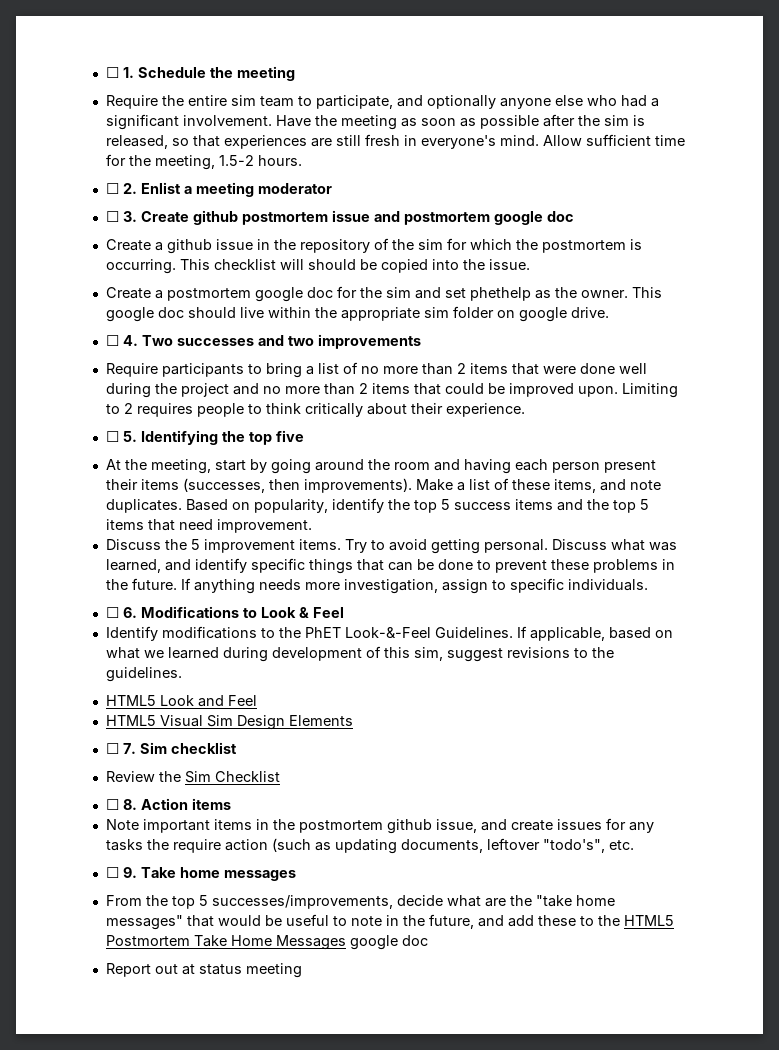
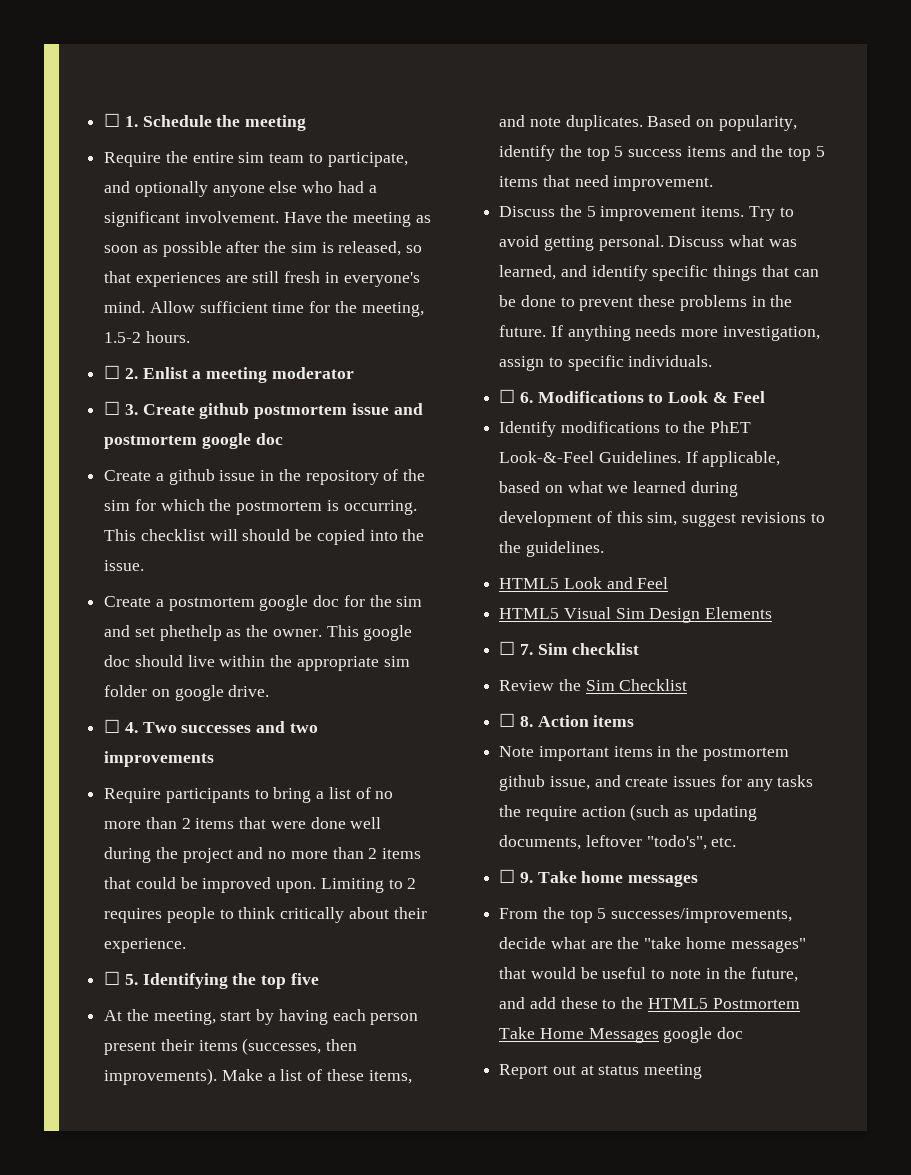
- At the meeting, start by going around the room and having each person present their items (successes, then improvements).
+ At the meeting, start by having each person present their items (successes, then improvements).

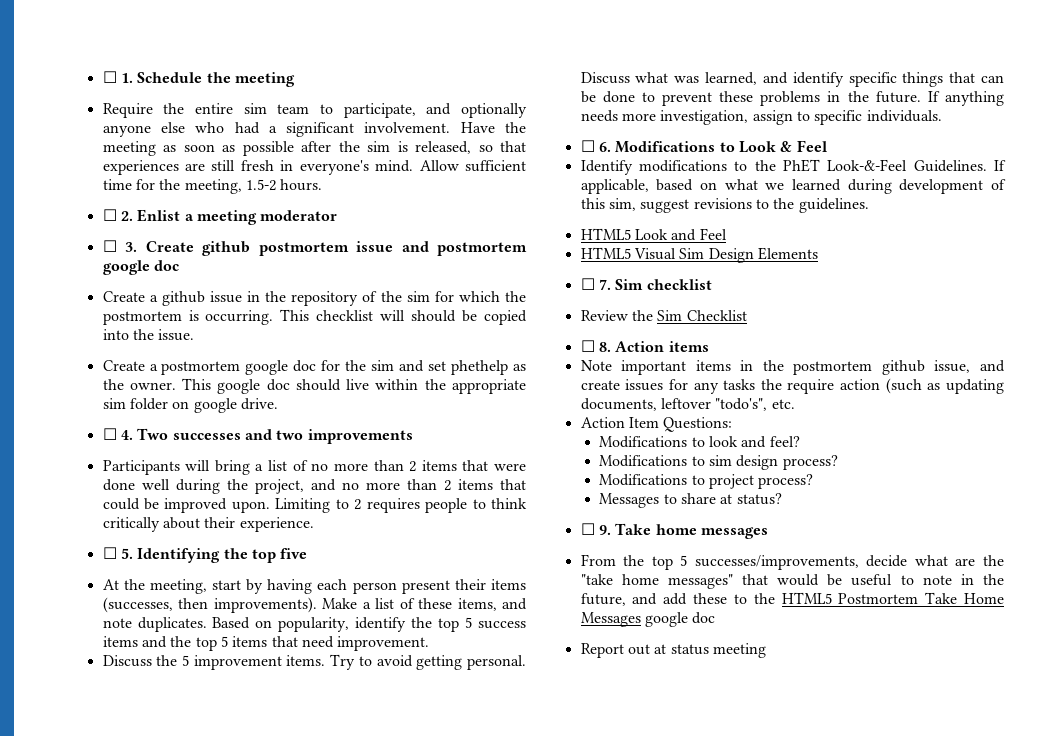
- Require participants to bring a list of no more than 2 items that were done well during the project and no more than 2 items that could be improved upon.
+ Participants will bring a list of no more than 2 items that were done well during the project, and no more than 2 items that could be improved upon.
+ Action Item Questions:
+ Modifications to look and feel?
+ Modifications to sim design process?
+ Modifications to project process?
+ Messages to share at status?

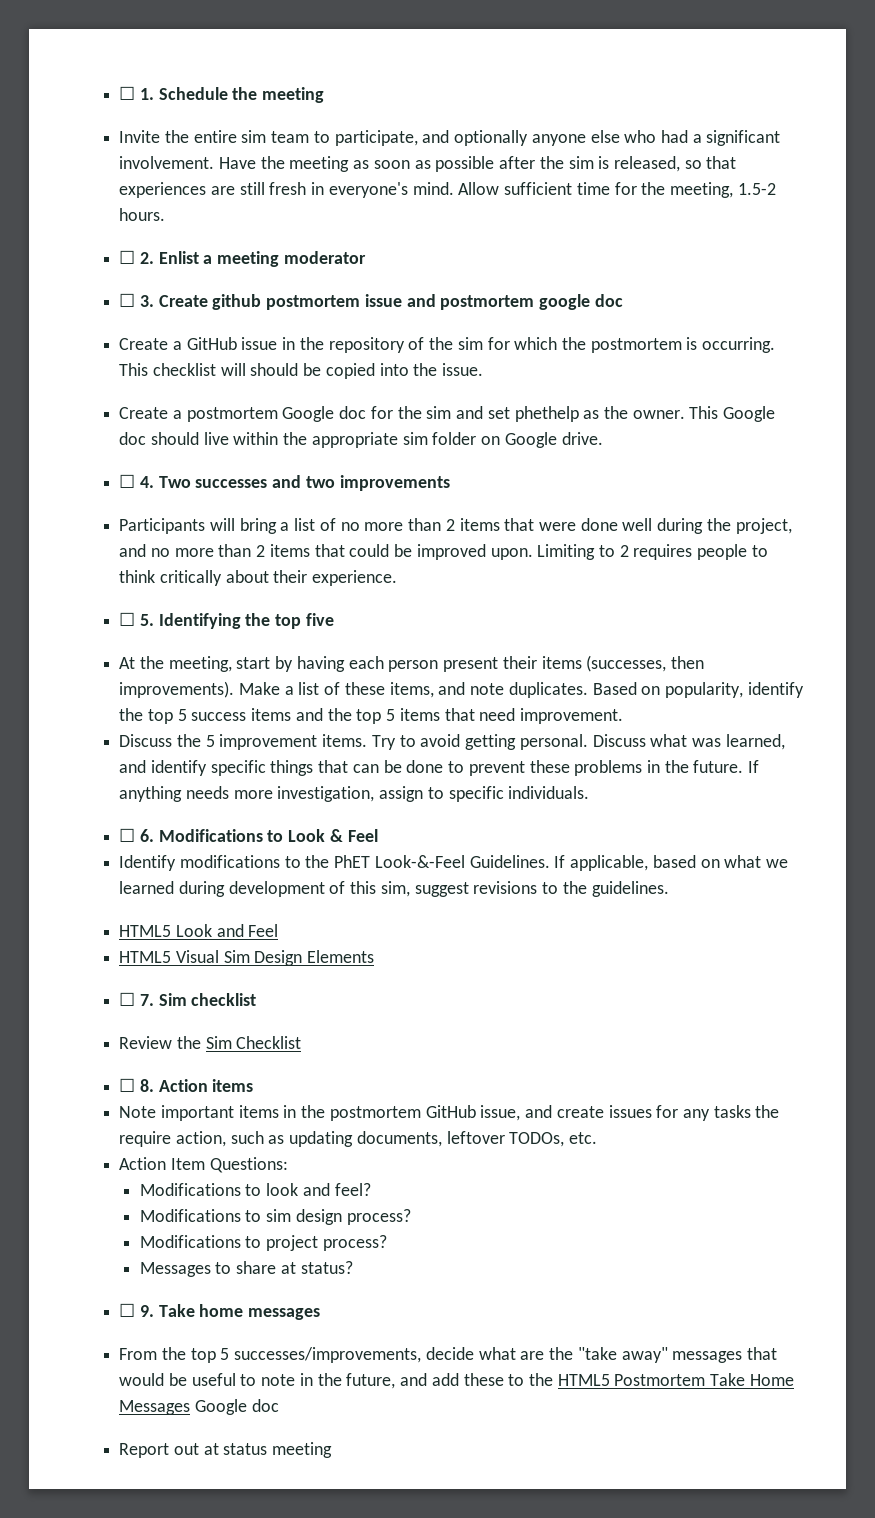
- Require the entire sim team to participate, and optionally anyone else who had a significant involvement.
+ Invite the entire sim team to participate, and optionally anyone else who had a significant involvement.
- Create a github issue in the repository of the sim for which the postmortem is occurring.
+ Create a GitHub issue in the repository of the sim for which the postmortem is occurring.
- Create a postmortem google doc for the sim and set phethelp as the owner.
+ Create a postmortem Google doc for the sim and set phethelp as the owner.
- This google doc should live within the appropriate sim folder on google drive.
+ This Google doc should live within the appropriate sim folder on Google drive.
- Note important items in the postmortem github issue, and create issues for any tasks the require action (such as updating documents, leftover "todo's", etc.
+ Note important items in the postmortem GitHub issue, and create issues for any tasks the require action, such as updating documents, leftover TODOs, etc.
- From the top 5 successes/improvements, decide what are the "take home messages" that would be useful to note in the future, and add these to the HTML5 Postmortem Take Home Messages google doc
+ From the top 5 successes/improvements, decide what are the "take away" messages that would be useful to note in the future, and add these to the HTML5 Postmortem Take Home Messages Google doc

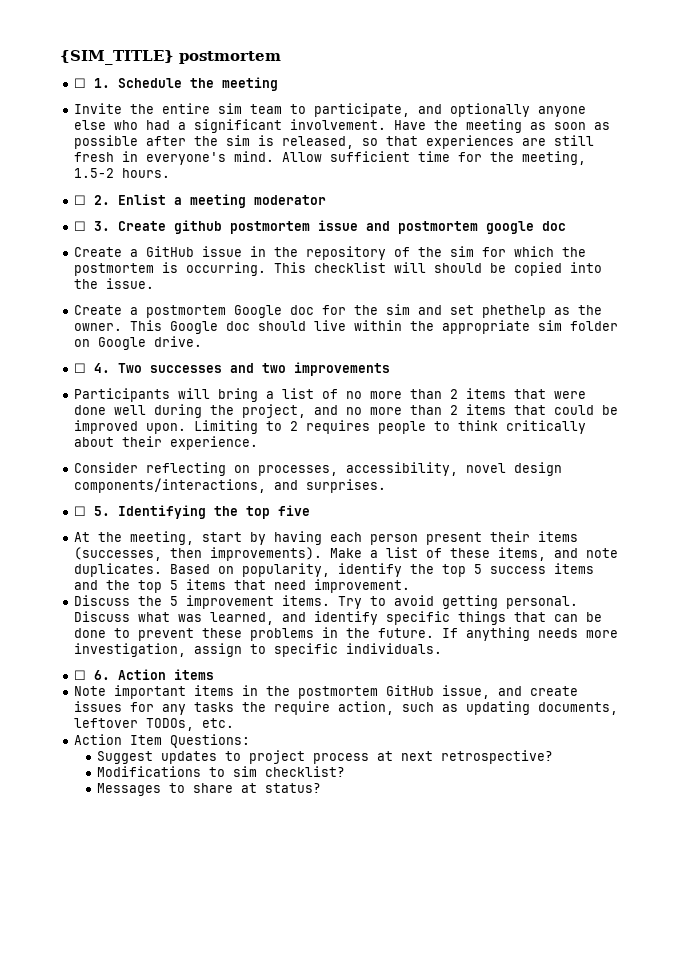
+ {SIM_TITLE} postmortem
+ Consider reflecting on processes, accessibility, novel design components/interactions, and surprises.
- ☐ 6. Modifications to Look & Feel
- Identify modifications to the PhET Look-&-Feel Guidelines. If applicable, based on what we learned during development of this sim, suggest revisions to the guidelines.
- HTML5 Look and Feel
- HTML5 Visual Sim Design Elements
- ☐ 7. Sim checklist
- Review the Sim Checklist
- ☐ 8. Action items
+ ☐ 6. Action items
- Modifications to look and feel?
- Modifications to sim design process?
- Modifications to project process?
+ Suggest updates to project process at next retrospective?
+ Modifications to sim checklist?
- ☐ 9. Take home messages
- From the top 5 successes/improvements, decide what are the "take away" messages that would be useful to note in the future, and add these to the HTML5 Postmortem Take Home Messages Google doc
- Report out at status meeting

